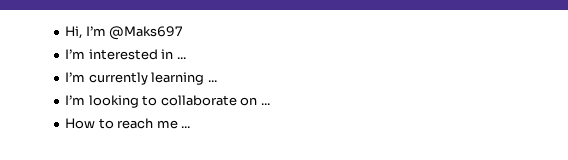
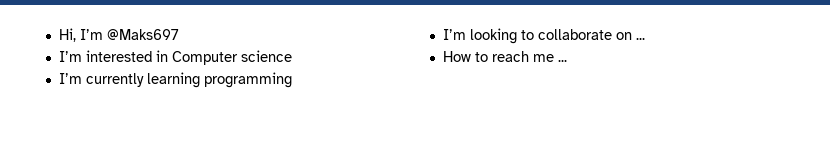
- I’m interested in ...
+ I’m interested in Computer science
- I’m currently learning ...
+ I’m currently learning programming

